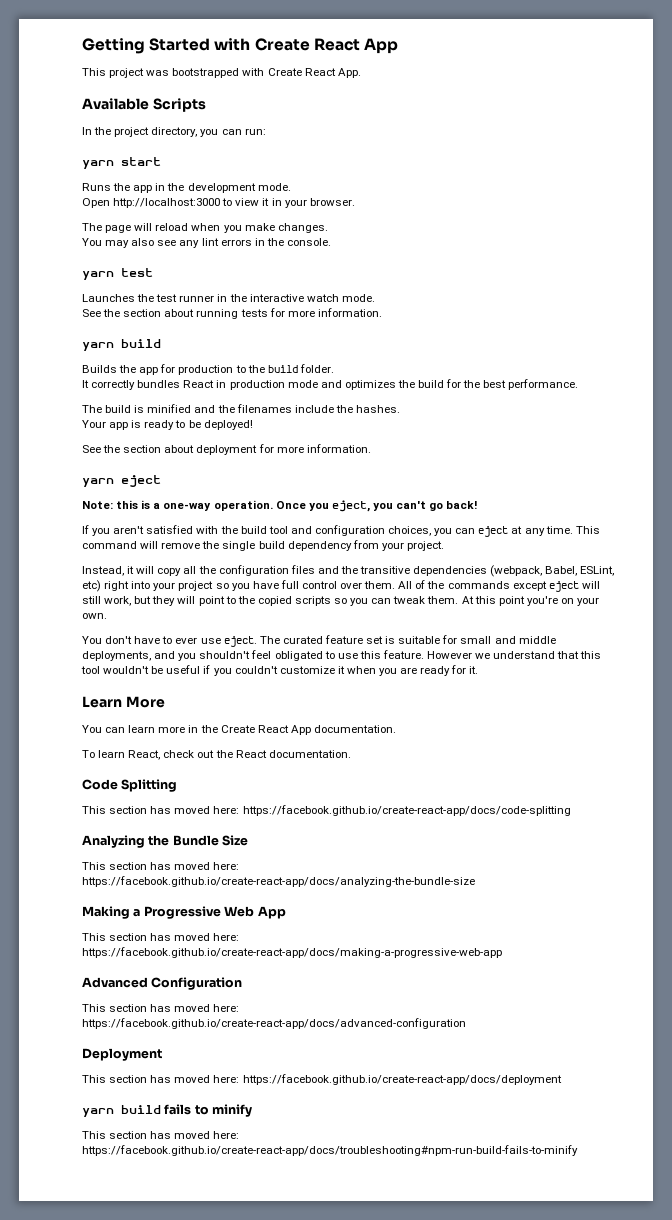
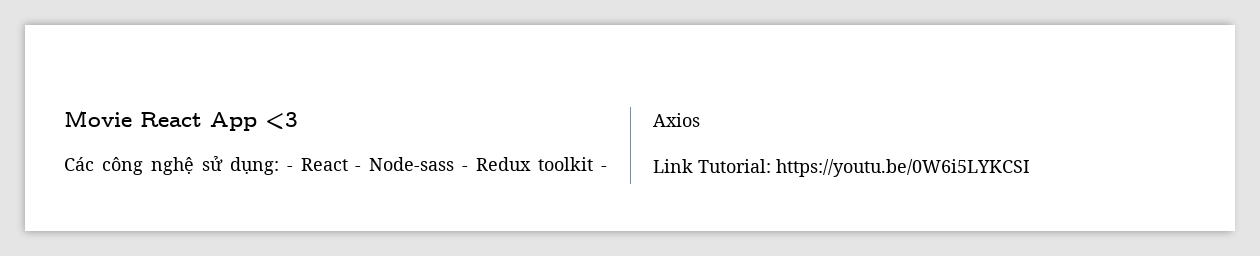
- Getting Started with Create React App
- This project was bootstrapped with Create React App.
- Available Scripts
- In the project directory, you can run:
- yarn start
- Runs the app in the development mode.
- Open http://localhost:3000 to view it in your browser.
- The page will reload when you make changes.
- You may also see any lint errors in the console.
- yarn test
- Launches the test runner in the interactive watch mode.
- See the section about running tests for more information.
- yarn build
- Builds the app for production to the build folder.
- It correctly bundles React in production mode and optimizes the build for the best performance.
- The build is minified and the filenames include the hashes.
- Your app is ready to be deployed!
- See the section about deployment for more information.
- yarn eject
- Note: this is a one-way operation. Once you eject, you can't go back!
- If you aren't satisfied with the build tool and configuration choices, you can eject at any time. This command will remove the single build dependency from your project.
- Instead, it will copy all the configuration files and the transitive dependencies (webpack, Babel, ESLint, etc) right into your project so you have full control over them. All of the commands except eject will still work, but they will point to the copied scripts so you can tweak them. At this point you're on your own.
- You don't have to ever use eject. The curated feature set is suitable for small and middle deployments, and you shouldn't feel obligated to use this feature. However we understand that this tool wouldn't be useful if you couldn't customize it when you are ready for it.
- Learn More
- You can learn more in the Create React App documentation.
- To learn React, check out the React documentation.
- Code Splitting
- This section has moved here: https://facebook.github.io/create-react-app/docs/code-splitting
- Analyzing the Bundle Size
- This section has moved here: https://facebook.github.io/create-react-app/docs/analyzing-the-bundle-size
- Making a Progressive Web App
- This section has moved here: https://facebook.github.io/create-react-app/docs/making-a-progressive-web-app
- Advanced Configuration
- This section has moved here: https://facebook.github.io/create-react-app/docs/advanced-configuration
- Deployment
- This section has moved here: https://facebook.github.io/create-react-app/docs/deployment
- yarn build fails to minify
- This section has moved here: https://facebook.github.io/create-react-app/docs/troubleshooting#npm-run-build-fails-to-minify
+ Movie React App <3
+ Các công nghệ sử dụng: - React - Node-sass - Redux toolkit - Axios
+ Link Tutorial: https://youtu.be/0W6i5LYKCSI

